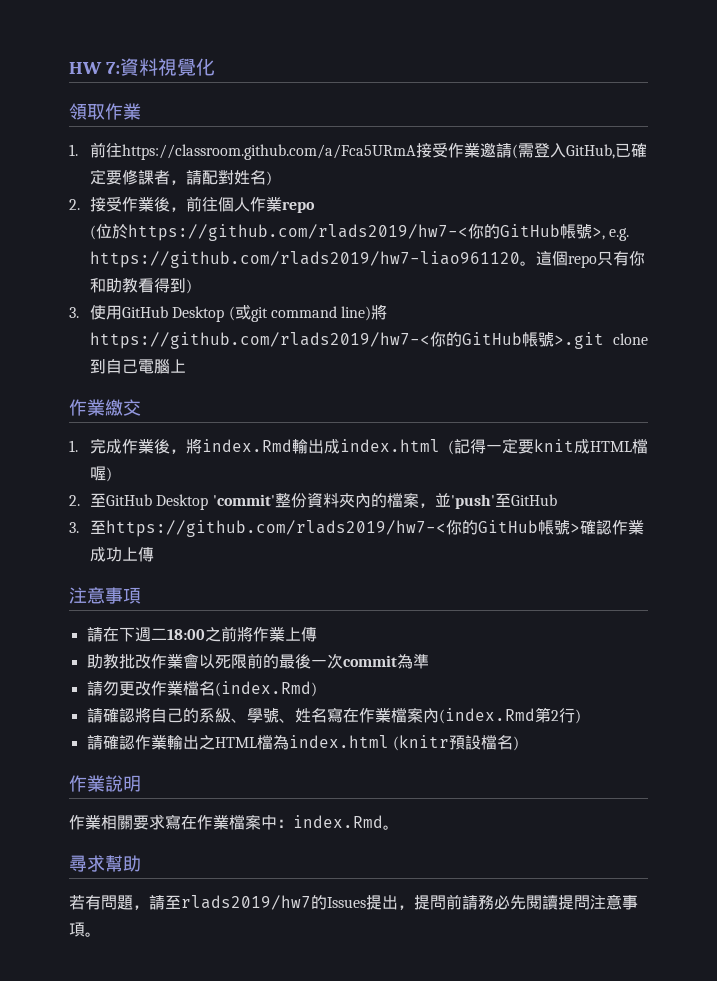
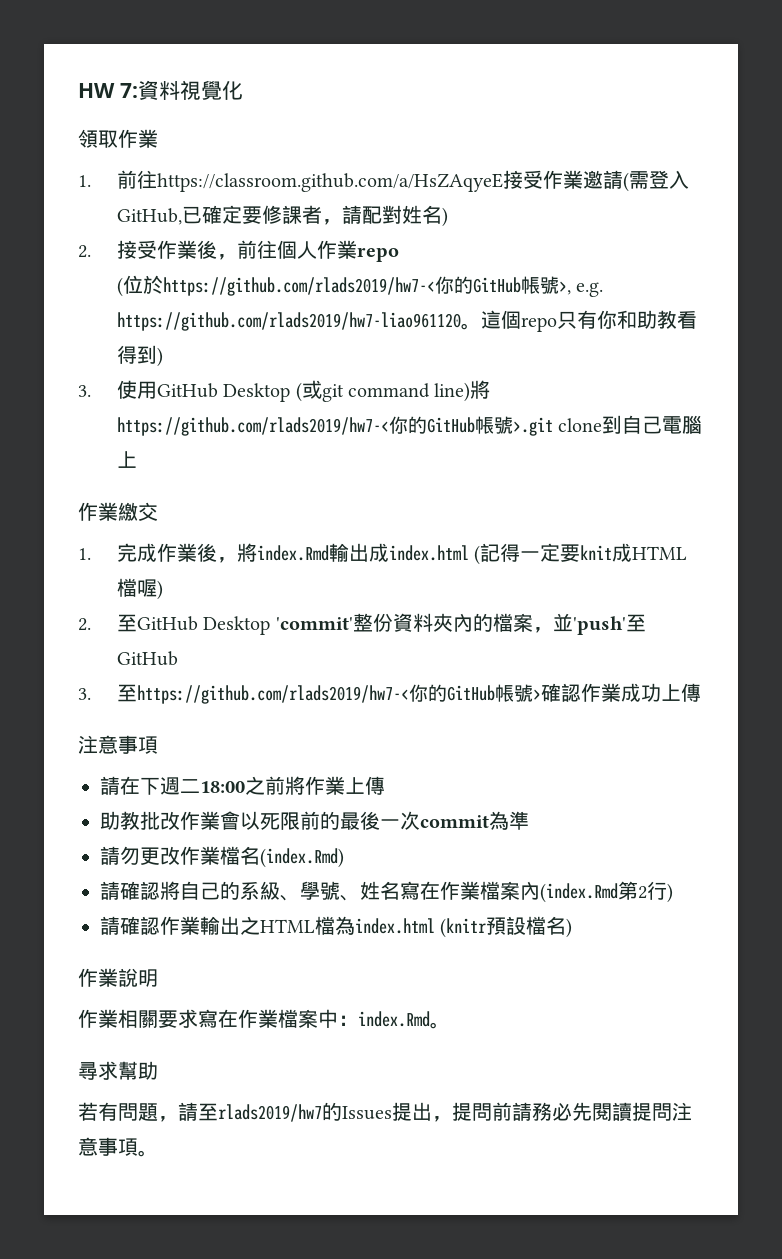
- 1.前往https://classroom.github.com/a/Fca5URmA接受作業邀請(需登入GitHub,已確定要修課者，請配對姓名)
+ 1.前往https://classroom.github.com/a/HsZAqyeE接受作業邀請(需登入GitHub,已確定要修課者，請配對姓名)

